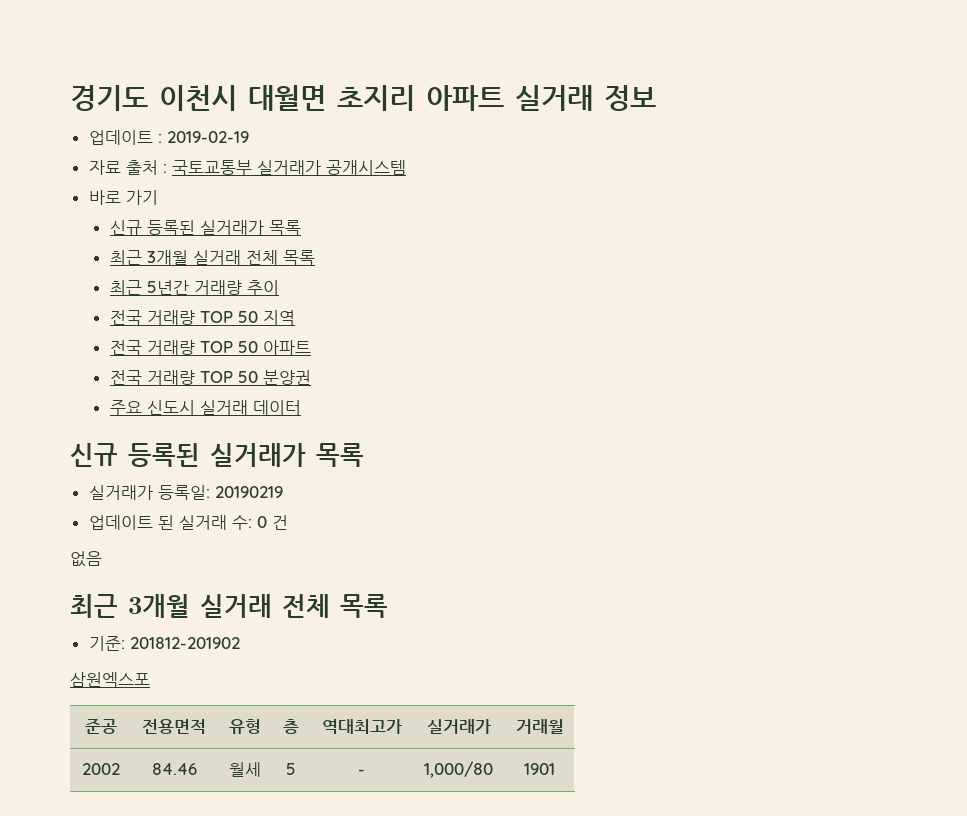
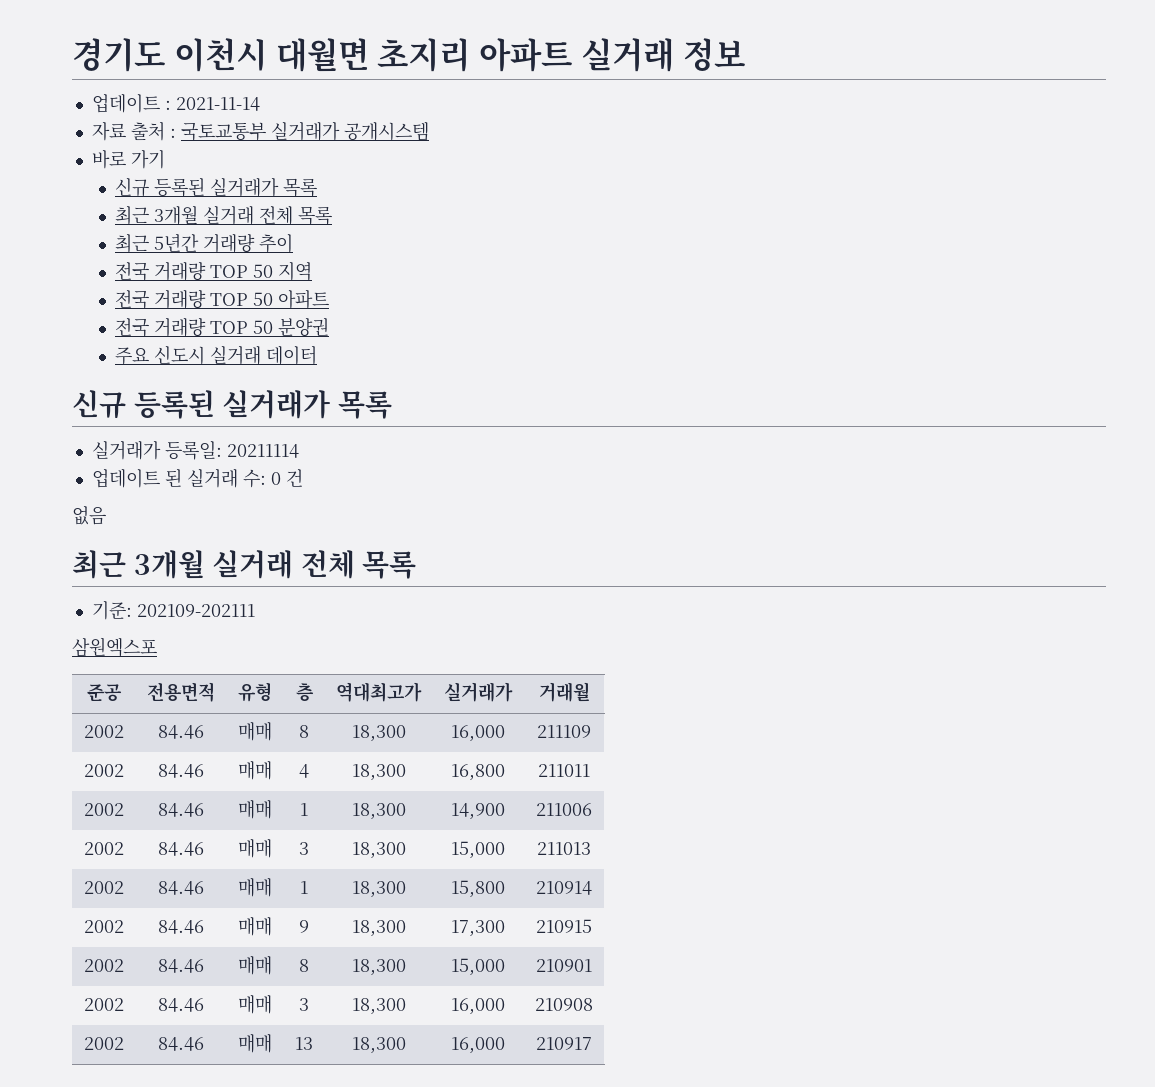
- 업데이트 : 2019-02-19
+ 업데이트 : 2021-11-14
- 실거래가 등록일: 20190219
+ 실거래가 등록일: 20211114
- 기준: 201812-201902
+ 기준: 202109-202111
- 2002 | 84.46 | 월세 | 5 | - | 1,000/80 | 1901
+ 2002 | 84.46 | 매매 | 8 | 18,300 | 16,000 | 211109
+ 2002 | 84.46 | 매매 | 4 | 18,300 | 16,800 | 211011
+ 2002 | 84.46 | 매매 | 1 | 18,300 | 14,900 | 211006
+ 2002 | 84.46 | 매매 | 3 | 18,300 | 15,000 | 211013
+ 2002 | 84.46 | 매매 | 1 | 18,300 | 15,800 | 210914
+ 2002 | 84.46 | 매매 | 9 | 18,300 | 17,300 | 210915
+ 2002 | 84.46 | 매매 | 8 | 18,300 | 15,000 | 210901
+ 2002 | 84.46 | 매매 | 3 | 18,300 | 16,000 | 210908
+ 2002 | 84.46 | 매매 | 13 | 18,300 | 16,000 | 210917

